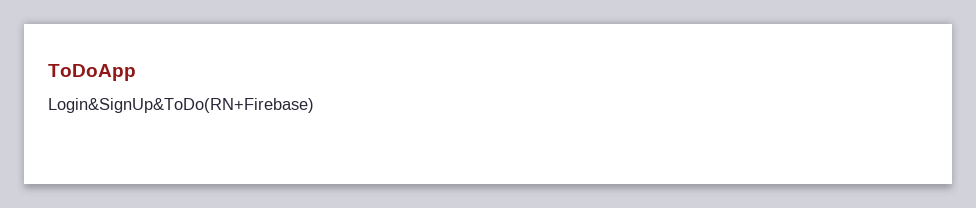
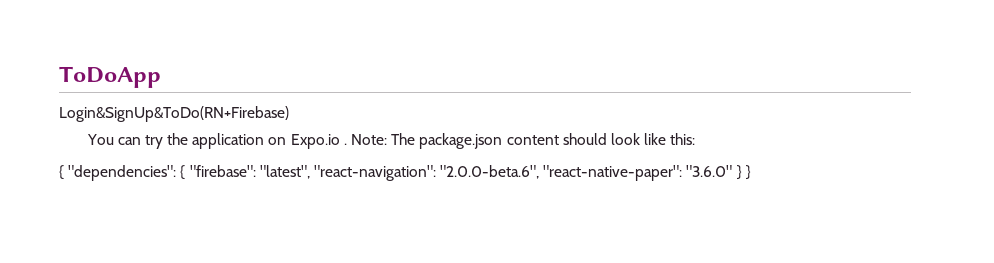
+ You can try the application on Expo.io . Note: The package.json content should look like this:
+ { "dependencies": { "firebase": "latest", "react-navigation": "2.0.0-beta.6", "react-native-paper": "3.6.0" } }

